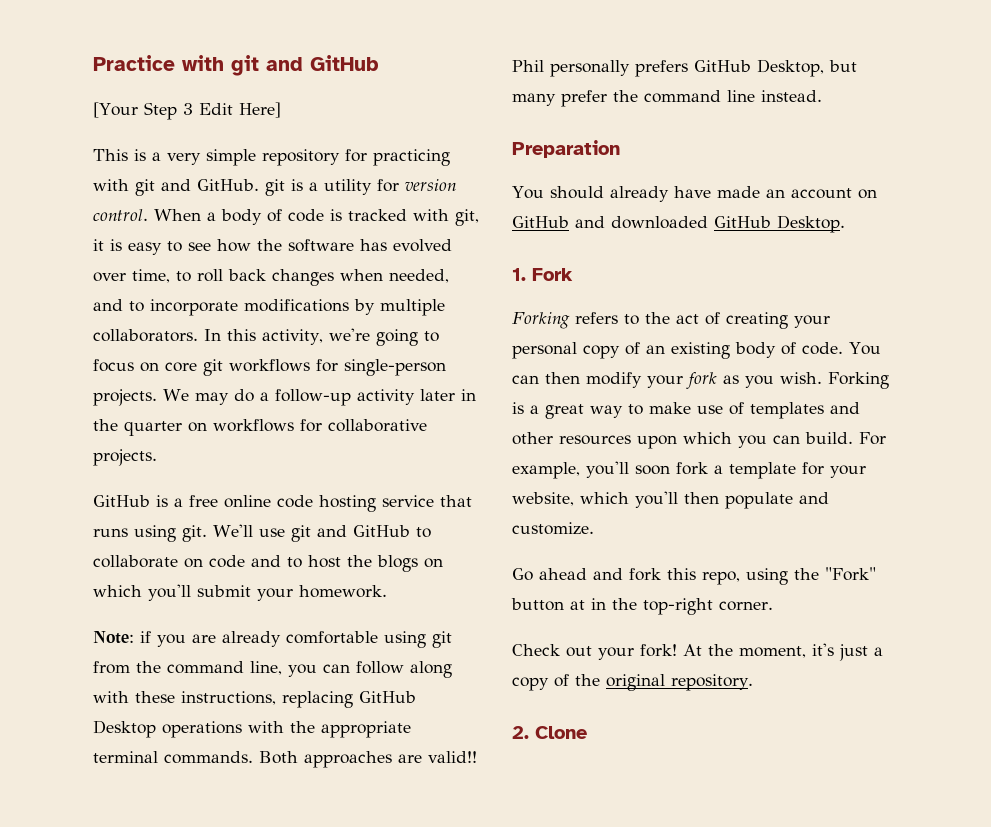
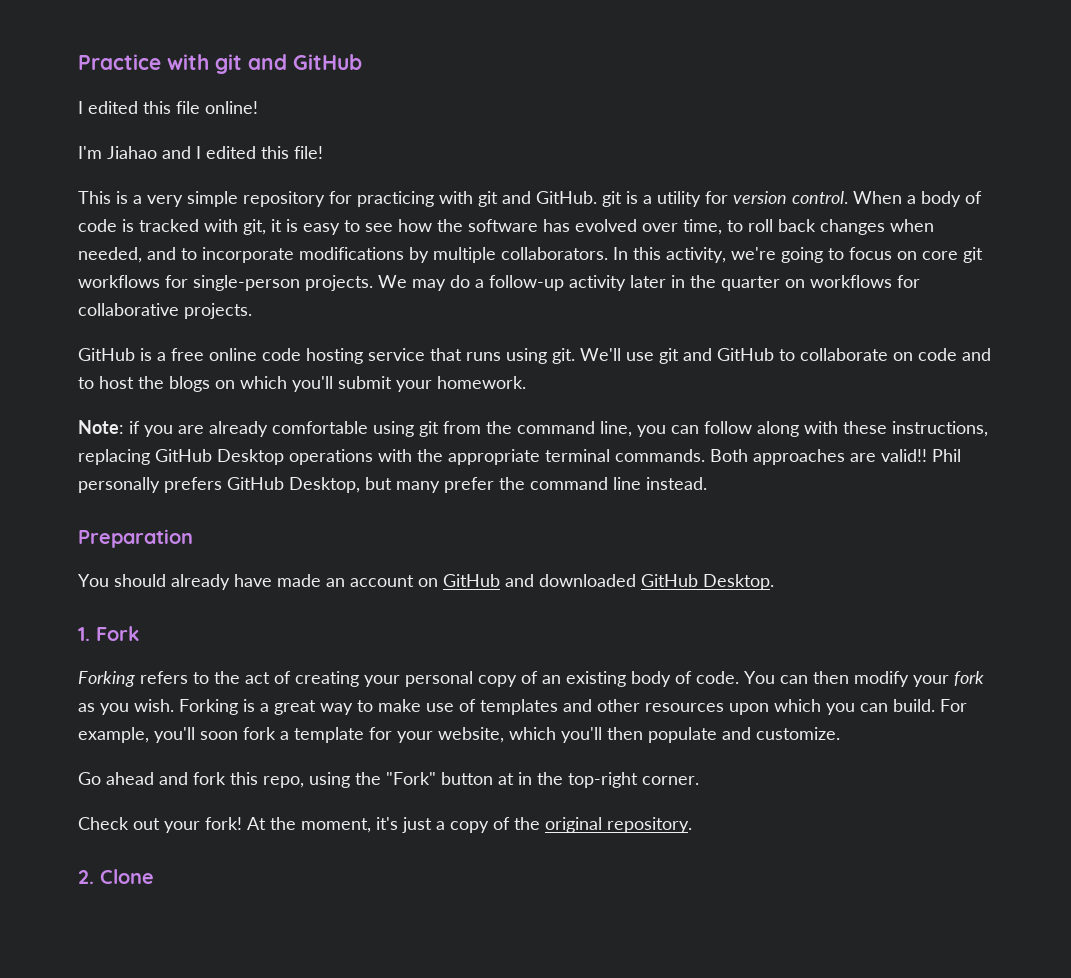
- [Your Step 3 Edit Here]
+ I edited this file online!
+ I'm Jiahao and I edited this file!

